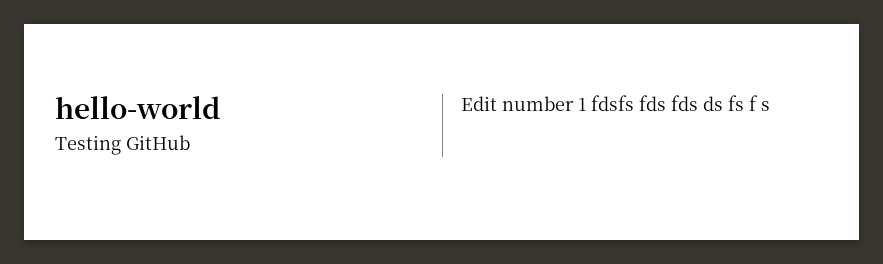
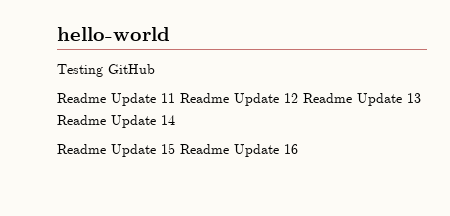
- Edit number 1 fdsfs fds fds ds fs f s
+ Readme Update 11 Readme Update 12 Readme Update 13 Readme Update 14
+ Readme Update 15 Readme Update 16

